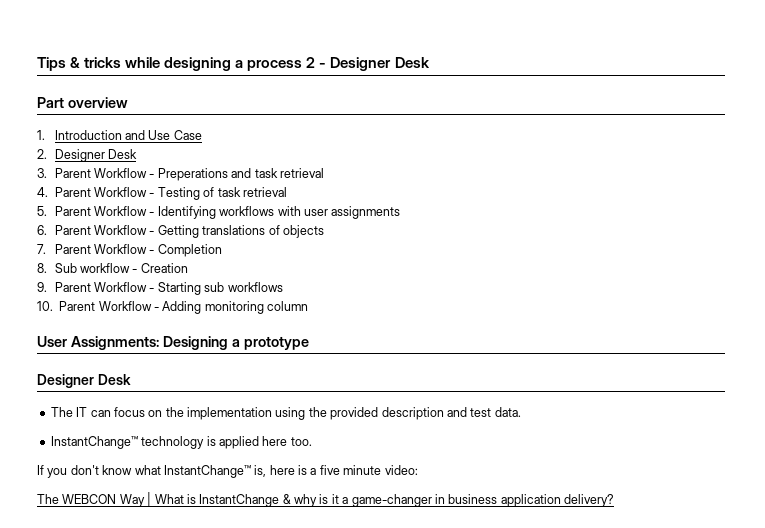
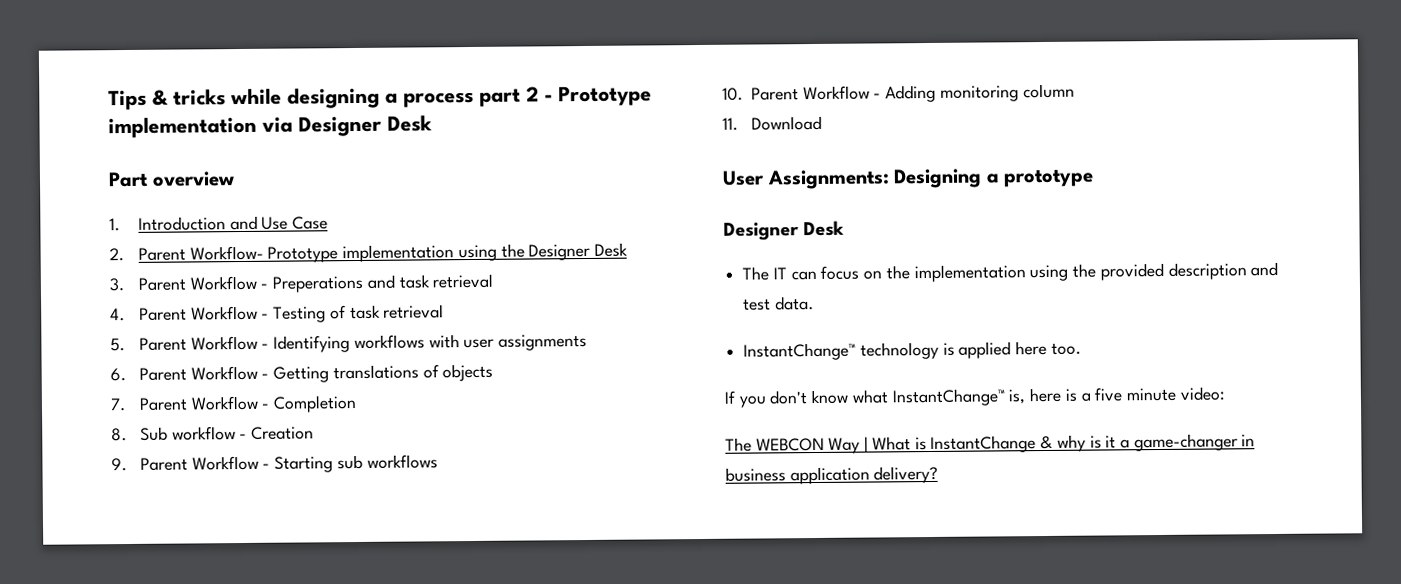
- Tips & tricks while designing a process 2 - Designer Desk
+ Tips & tricks while designing a process part 2 - Prototype implementation via Designer Desk
- 2. Designer Desk
+ 2. Parent Workflow- Prototype implementation using the Designer Desk
+ 11. Download

